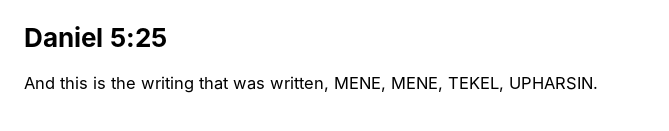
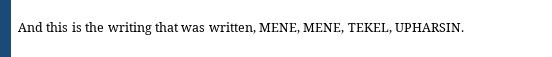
- Daniel 5:25

